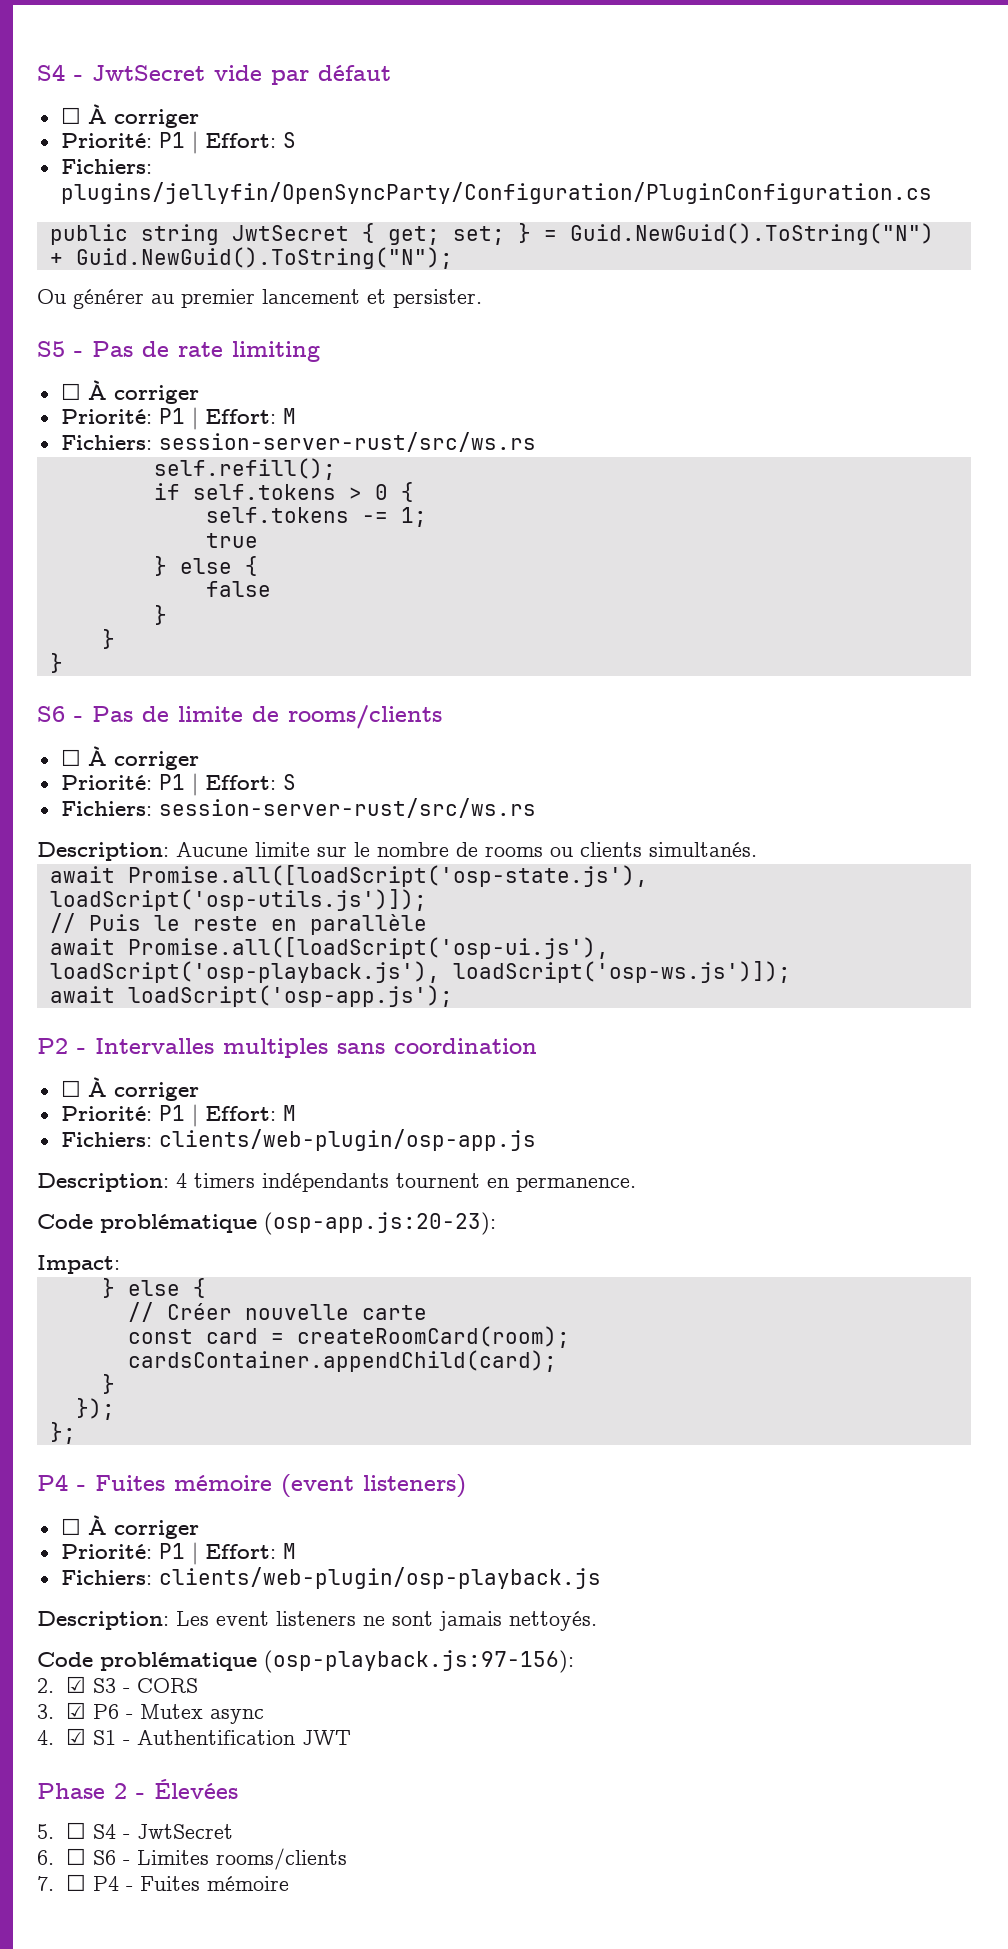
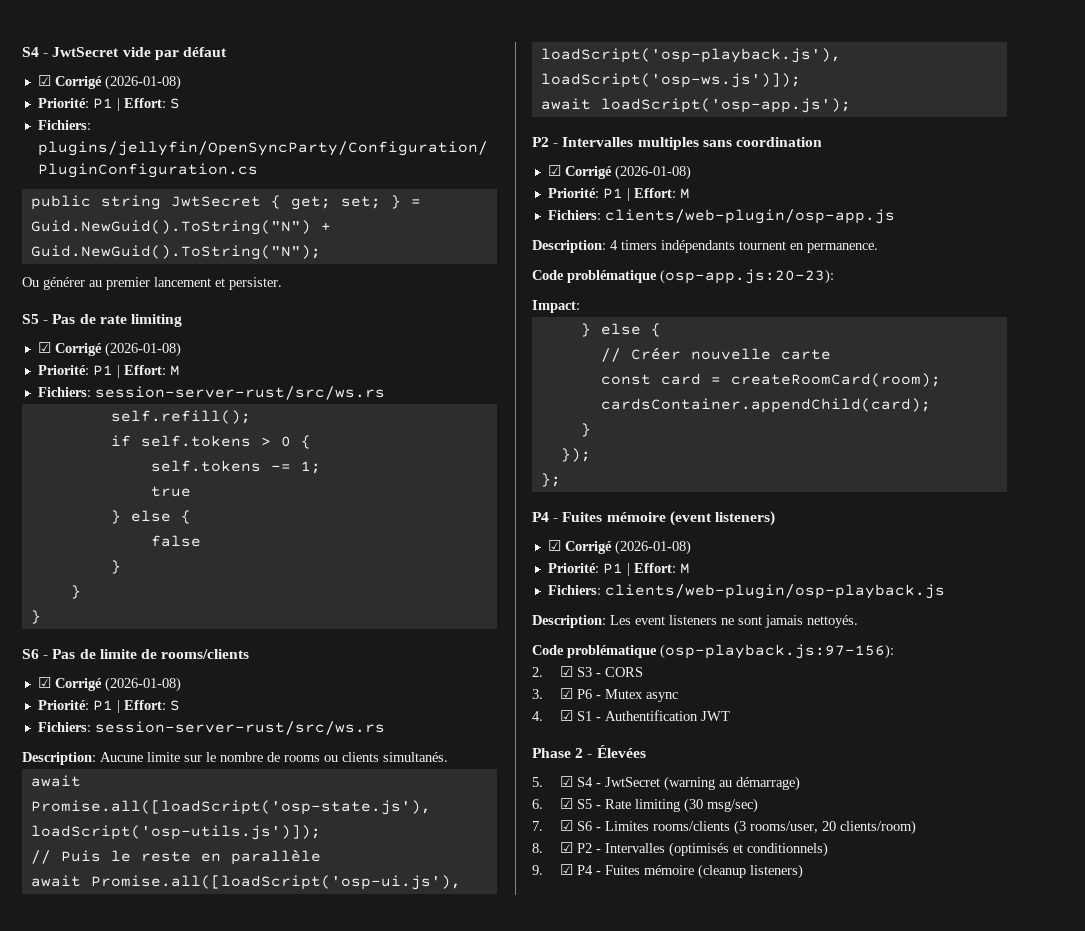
  S4 - JwtSecret vide par défaut
- ☐ À corriger
+ ☑ Corrigé (2026-01-08)
  S5 - Pas de rate limiting
- ☐ À corriger
+ ☑ Corrigé (2026-01-08)
  S6 - Pas de limite de rooms/clients
- ☐ À corriger
+ ☑ Corrigé (2026-01-08)
  P2 - Intervalles multiples sans coordination
- ☐ À corriger
+ ☑ Corrigé (2026-01-08)
  P4 - Fuites mémoire (event listeners)
- ☐ À corriger
+ ☑ Corrigé (2026-01-08)
- 5. ☐ S4 - JwtSecret
- 6. ☐ S6 - Limites rooms/clients
- 7. ☐ P4 - Fuites mémoire
+ 5. ☑ S4 - JwtSecret (warning au démarrage)
+ 6. ☑ S5 - Rate limiting (30 msg/sec)
+ 7. ☑ S6 - Limites rooms/clients (3 rooms/user, 20 clients/room)
+ 8. ☑ P2 - Intervalles (optimisés et conditionnels)
+ 9. ☑ P4 - Fuites mémoire (cleanup listeners)

